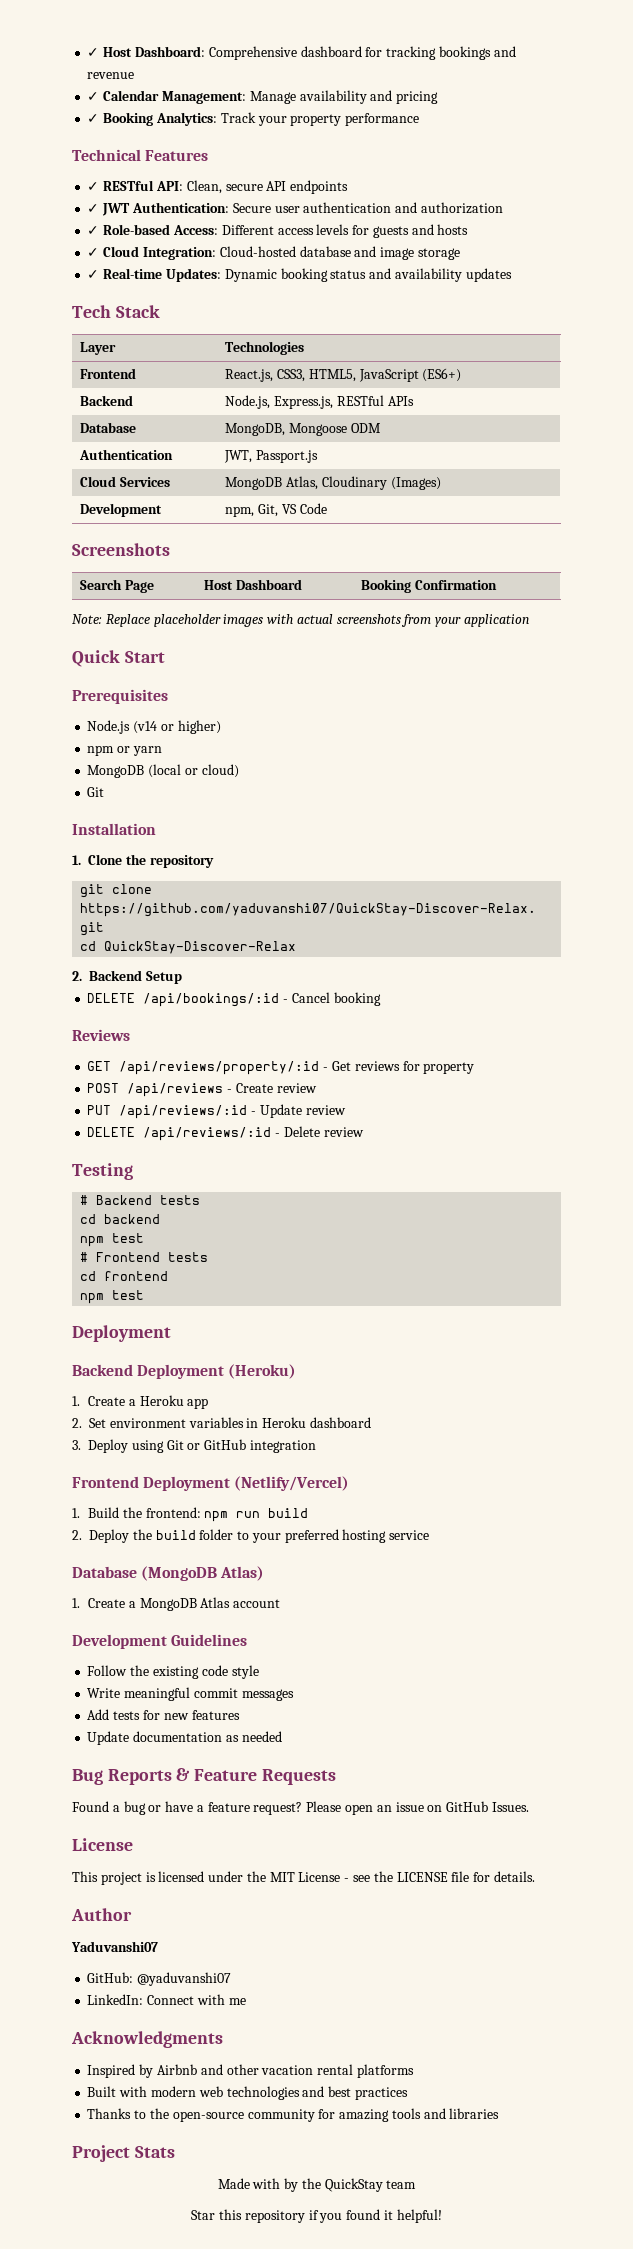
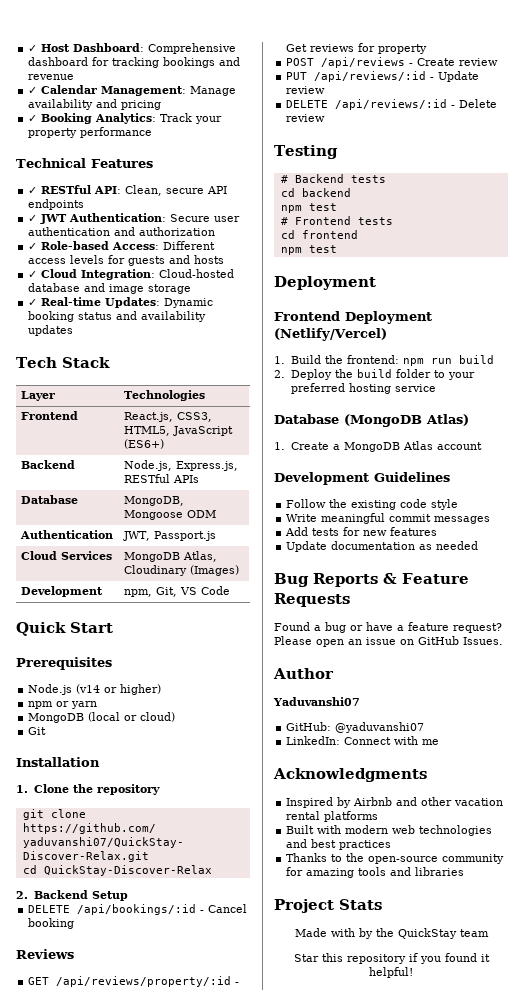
- Screenshots
- Search Page | Host Dashboard | Booking Confirmation
- Note: Replace placeholder images with actual screenshots from your application
- Backend Deployment (Heroku)
- 1. Create a Heroku app
- 2. Set environment variables in Heroku dashboard
- 3. Deploy using Git or GitHub integration
  Please open an issue on GitHub Issues.
- License
- This project is licensed under the MIT License - see the LICENSE file for details.

